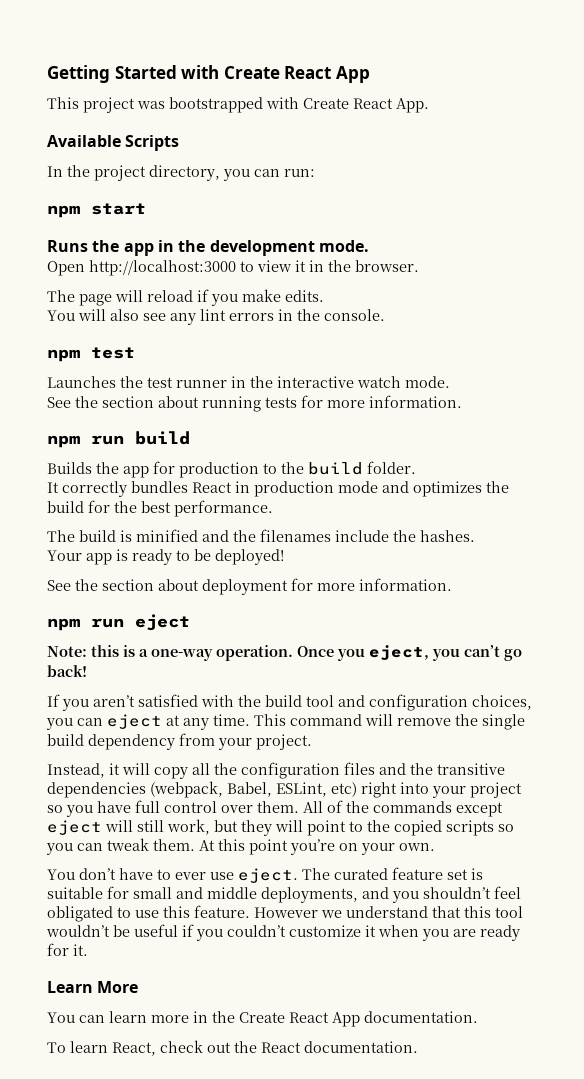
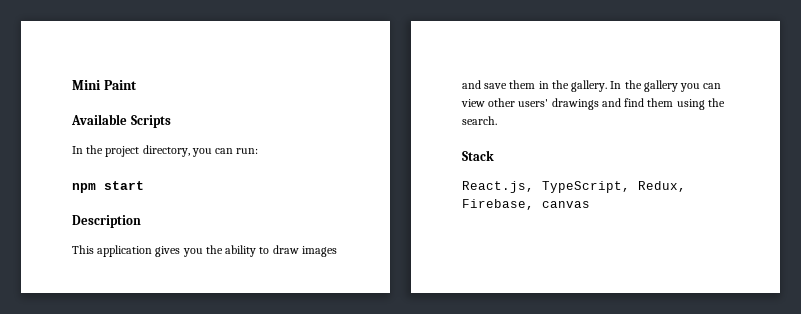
- Getting Started with Create React App
- This project was bootstrapped with Create React App.
+ Mini Paint
- Runs the app in the development mode.
- Open http://localhost:3000 to view it in the browser.
- The page will reload if you make edits.
- You will also see any lint errors in the console.
- npm test
- Launches the test runner in the interactive watch mode.
- See the section about running tests for more information.
- npm run build
- Builds the app for production to the build folder.
- It correctly bundles React in production mode and optimizes the build for the best performance.
- The build is minified and the filenames include the hashes.
- Your app is ready to be deployed!
- See the section about deployment for more information.
- npm run eject
- Note: this is a one-way operation. Once you eject, you can’t go back!
- If you aren’t satisfied with the build tool and configuration choices, you can eject at any time. This command will remove the single build dependency from your project.
- Instead, it will copy all the configuration files and the transitive dependencies (webpack, Babel, ESLint, etc) right into your project so you have full control over them. All of the commands except eject will still work, but they will point to the copied scripts so you can tweak them. At this point you’re on your own.
- You don’t have to ever use eject. The curated feature set is suitable for small and middle deployments, and you shouldn’t feel obligated to use this feature. However we understand that this tool wouldn’t be useful if you couldn’t customize it when you are ready for it.
- Learn More
- You can learn more in the Create React App documentation.
- To learn React, check out the React documentation.
+ Description
+ This application gives you the ability to draw images and save them in the gallery. In the gallery you can view other users' drawings and find them using the search.
+ Stack
+ React.js, TypeScript, Redux, Firebase, canvas

